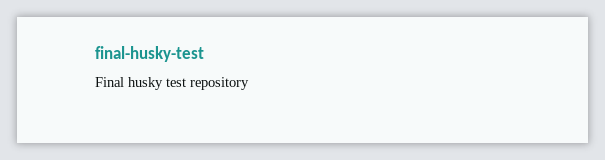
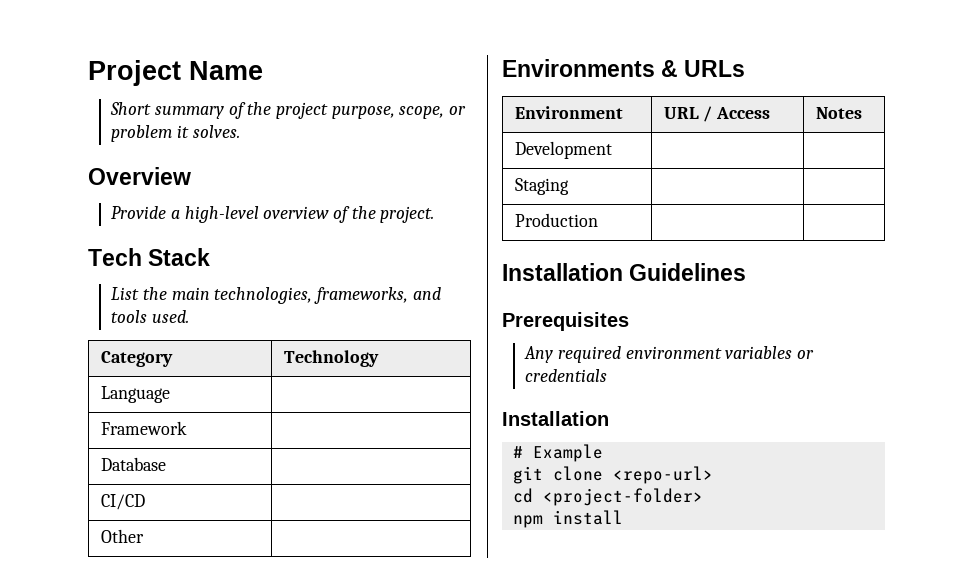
- final-husky-test
- Final husky test repository
+ Project Name
+ Short summary of the project purpose, scope, or problem it solves.
+ Overview
+ Provide a high-level overview of the project.
+ Tech Stack
+ List the main technologies, frameworks, and tools used.
+ Category | Technology
+ Language |
+ Framework |
+ Database |
+ CI/CD |
+ Other |
+ Environments & URLs
+ Environment | URL / Access | Notes
+ Development | |
+ Staging | |
+ Production | |
+ Installation Guidelines
+ Prerequisites
+ Any required environment variables or credentials
+ Installation
+ # Example
+ git clone <repo-url>
+ cd <project-folder>
+ npm install

